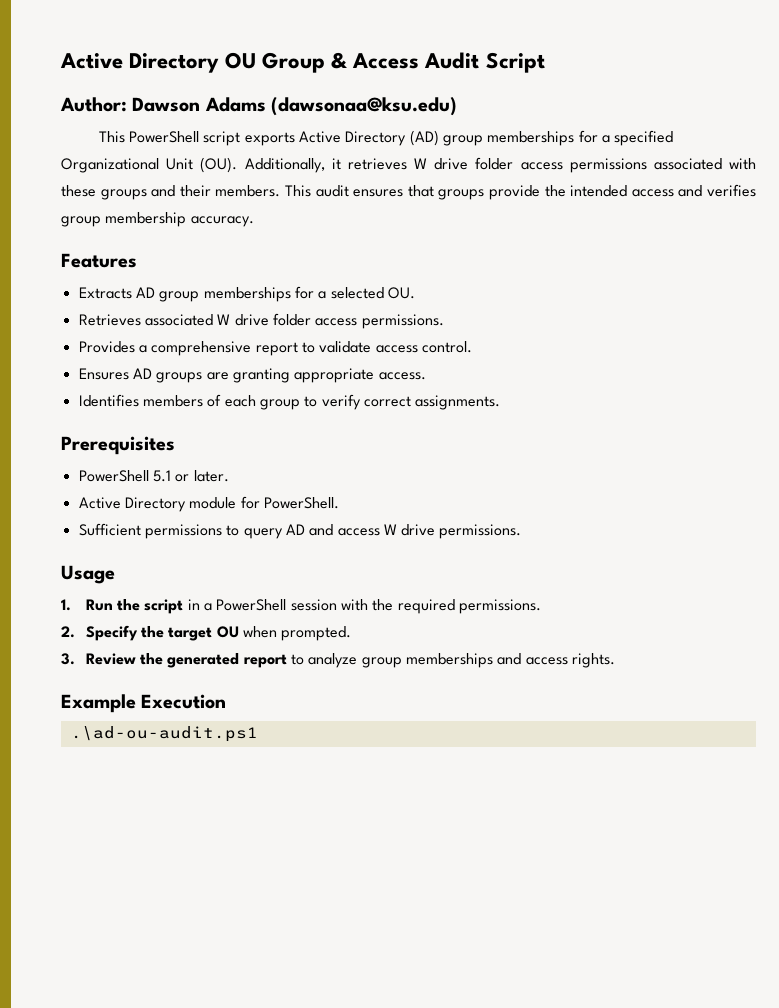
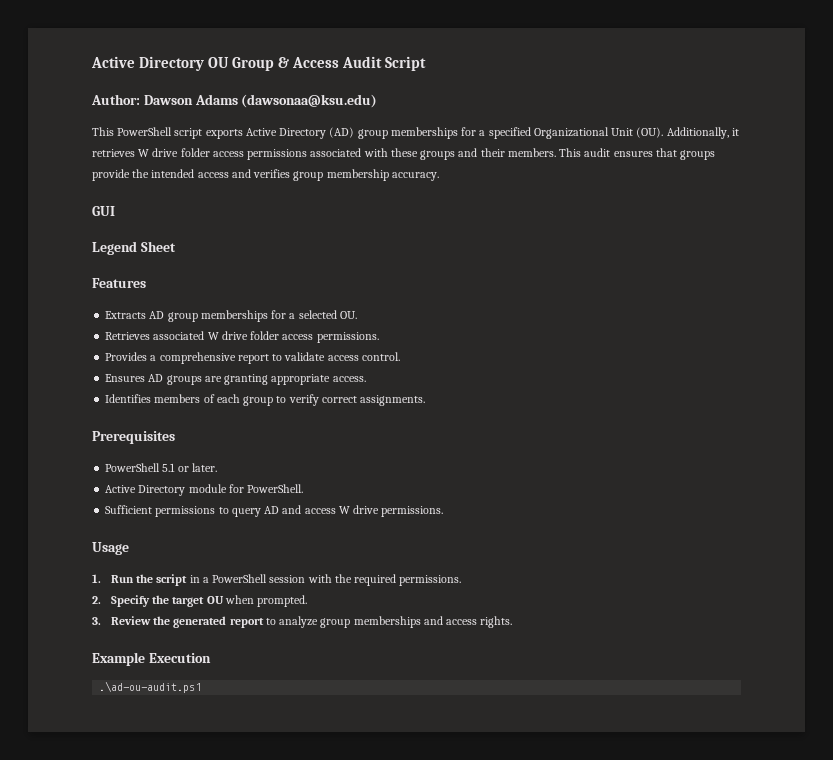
+ GUI
+ Legend Sheet

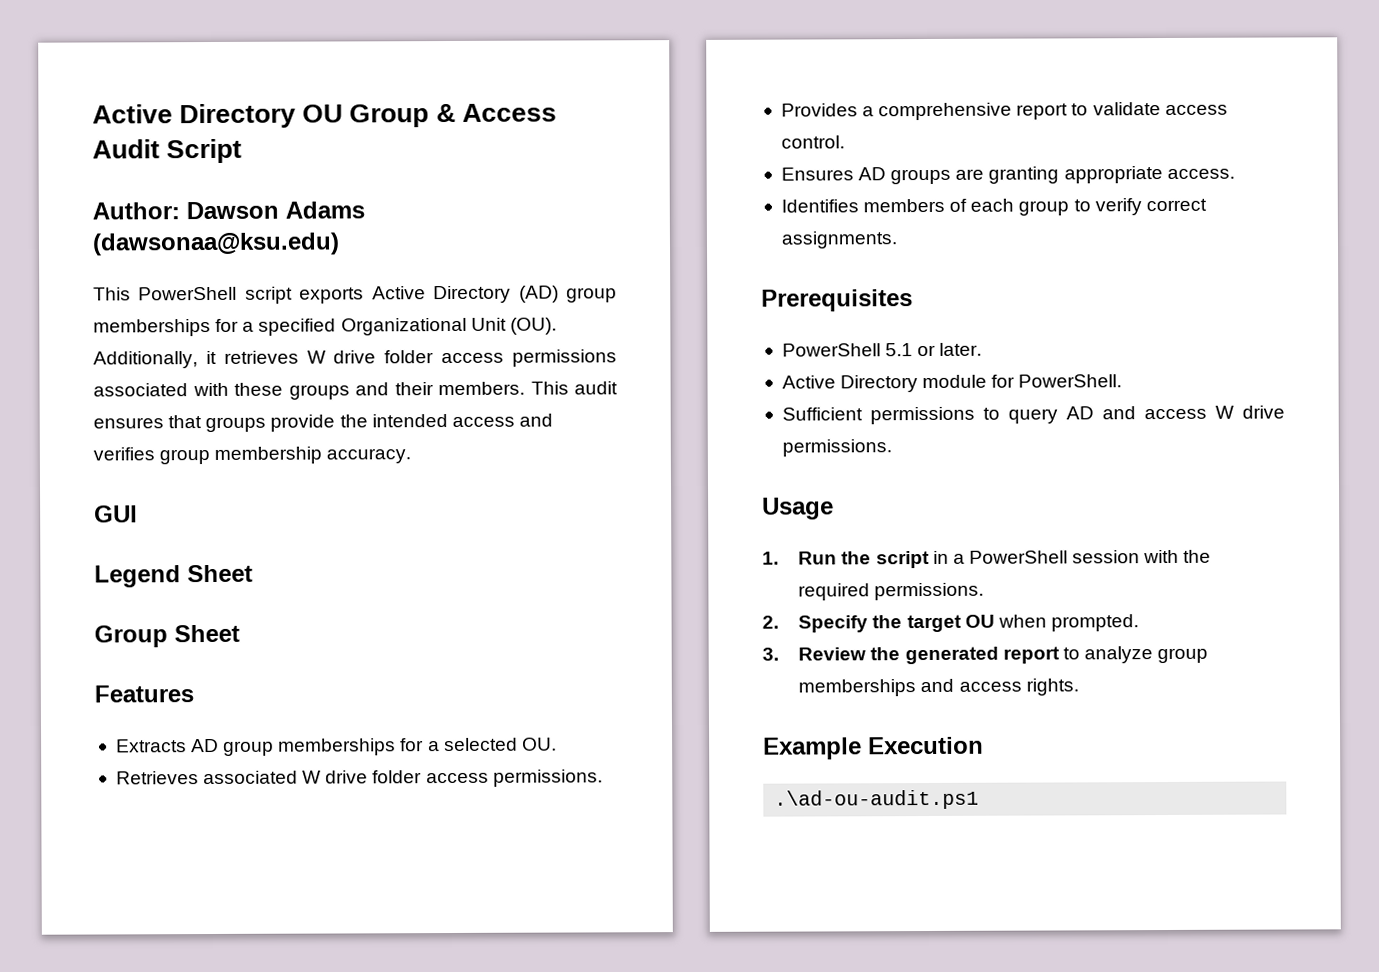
+ Group Sheet

